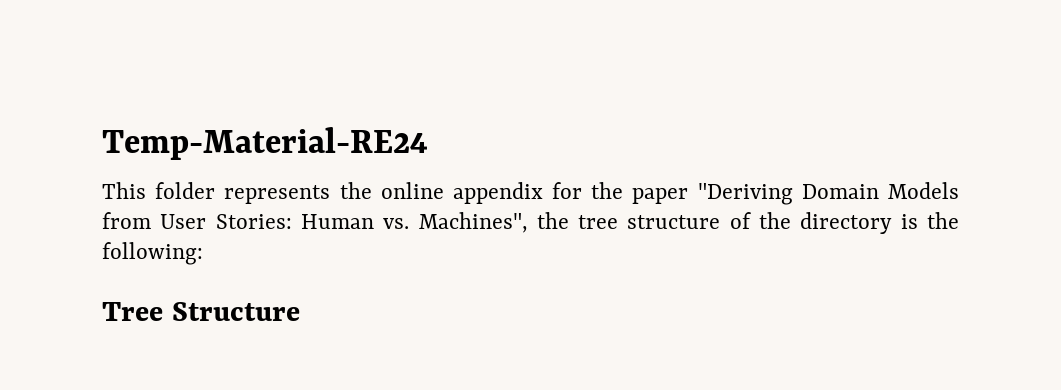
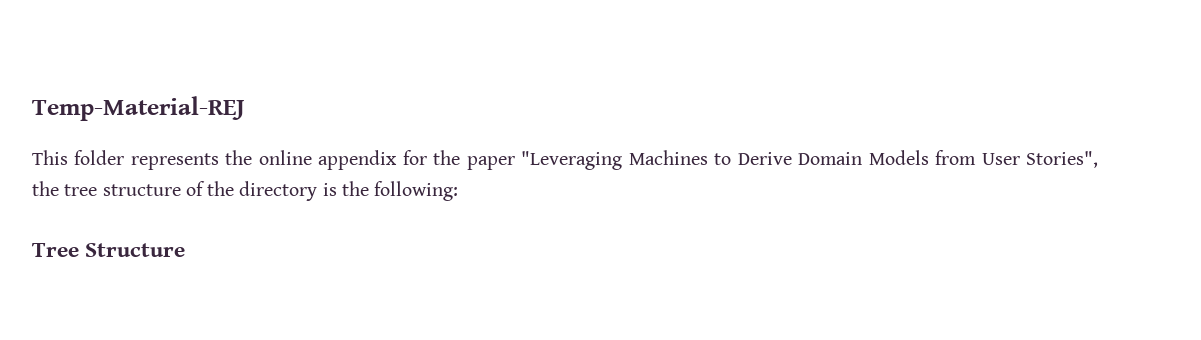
- Temp-Material-RE24
+ Temp-Material-REJ
- This folder represents the online appendix for the paper "Deriving Domain Models from User Stories: Human vs. Machines", the tree structure of the directory is the following:
+ This folder represents the online appendix for the paper "Leveraging Machines to Derive Domain Models from User Stories", the tree structure of the directory is the following:

